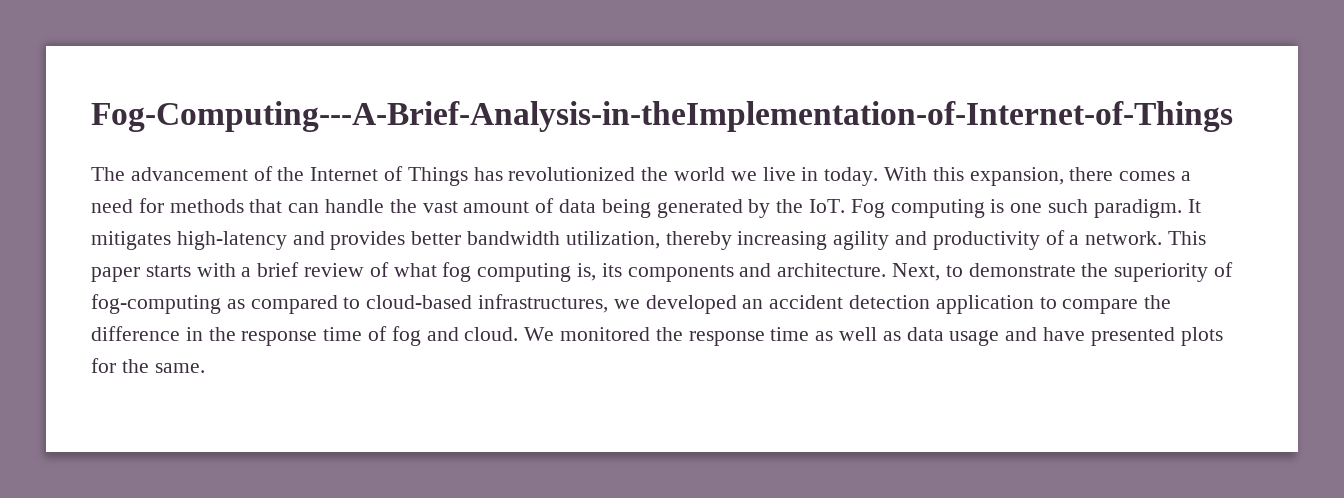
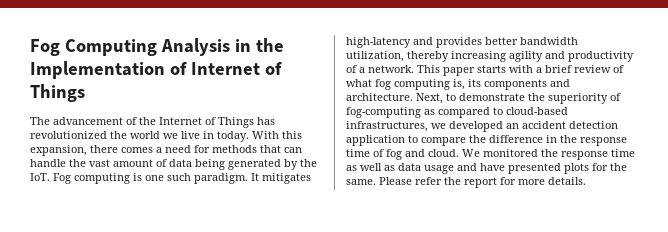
- Fog-Computing---A-Brief-Analysis-in-theImplementation-of-Internet-of-Things
+ Fog Computing Analysis in the Implementation of Internet of Things
+ Please refer the report for more details.

